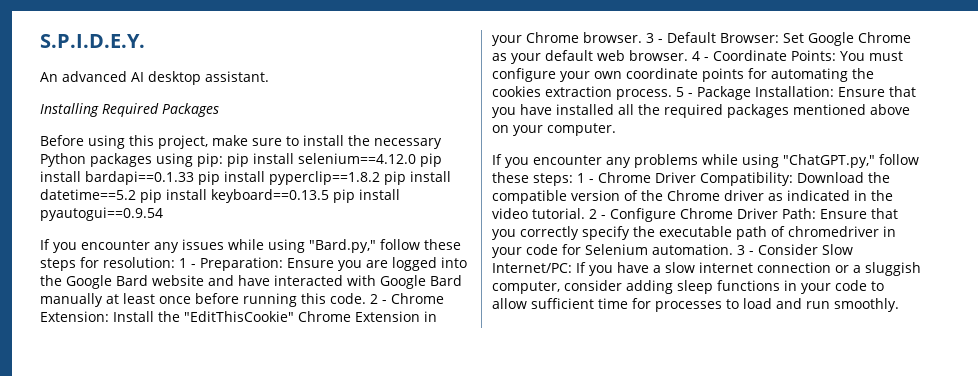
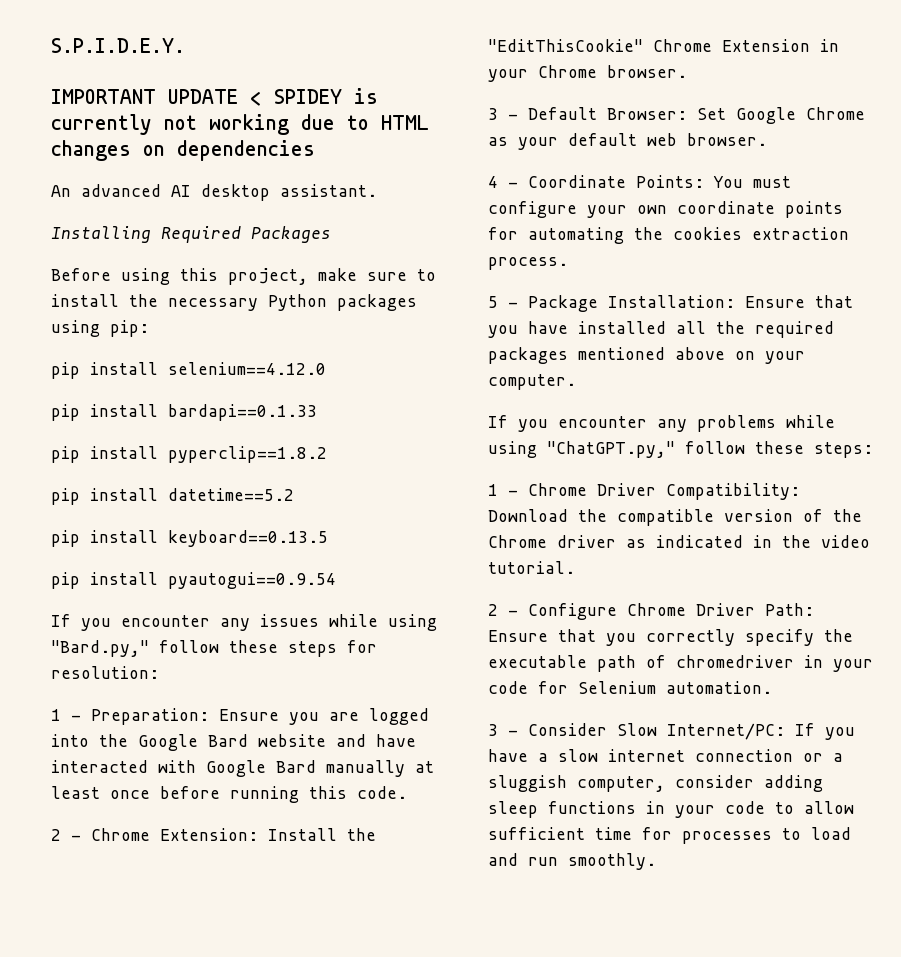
+ IMPORTANT UPDATE < SPIDEY is currently not working due to HTML changes on dependencies
- Before using this project, make sure to install the necessary Python packages using pip: pip install selenium==4.12.0 pip install bardapi==0.1.33 pip install pyperclip==1.8.2 pip install datetime==5.2 pip install keyboard==0.13.5 pip install pyautogui==0.9.54
+ Before using this project, make sure to install the necessary Python packages using pip:
+ pip install selenium==4.12.0
+ pip install bardapi==0.1.33
+ pip install pyperclip==1.8.2
+ pip install datetime==5.2
+ pip install keyboard==0.13.5
+ pip install pyautogui==0.9.54
- If you encounter any issues while using "Bard.py," follow these steps for resolution: 1 - Preparation:
+ If you encounter any issues while using "Bard.py," follow these steps for resolution:
+ 1 - Preparation:
- Ensure you are logged into the Google Bard website and have interacted with Google Bard manually at least once before running this code. 2 - Chrome Extension:
+ Ensure you are logged into the Google Bard website and have interacted with Google Bard manually at least once before running this code.
+ 2 - Chrome Extension:
- Install the "EditThisCookie" Chrome Extension in your Chrome browser. 3 - Default Browser:
+ Install the "EditThisCookie" Chrome Extension in your Chrome browser.
+ 3 - Default Browser:
- Set Google Chrome as your default web browser. 4 - Coordinate Points:
+ Set Google Chrome as your default web browser.
+ 4 - Coordinate Points:
- You must configure your own coordinate points for automating the cookies extraction process. 5 - Package Installation:
+ You must configure your own coordinate points for automating the cookies extraction process.
+ 5 - Package Installation:
- If you encounter any problems while using "ChatGPT.py," follow these steps: 1 - Chrome Driver Compatibility:
+ If you encounter any problems while using "ChatGPT.py," follow these steps:
+ 1 - Chrome Driver Compatibility:
- Download the compatible version of the Chrome driver as indicated in the video tutorial. 2 - Configure Chrome Driver Path:
+ Download the compatible version of the Chrome driver as indicated in the video tutorial.
+ 2 - Configure Chrome Driver Path:
- Ensure that you correctly specify the executable path of chromedriver in your code for Selenium automation. 3 - Consider Slow Internet/PC:
+ Ensure that you correctly specify the executable path of chromedriver in your code for Selenium automation.
+ 3 - Consider Slow Internet/PC:

